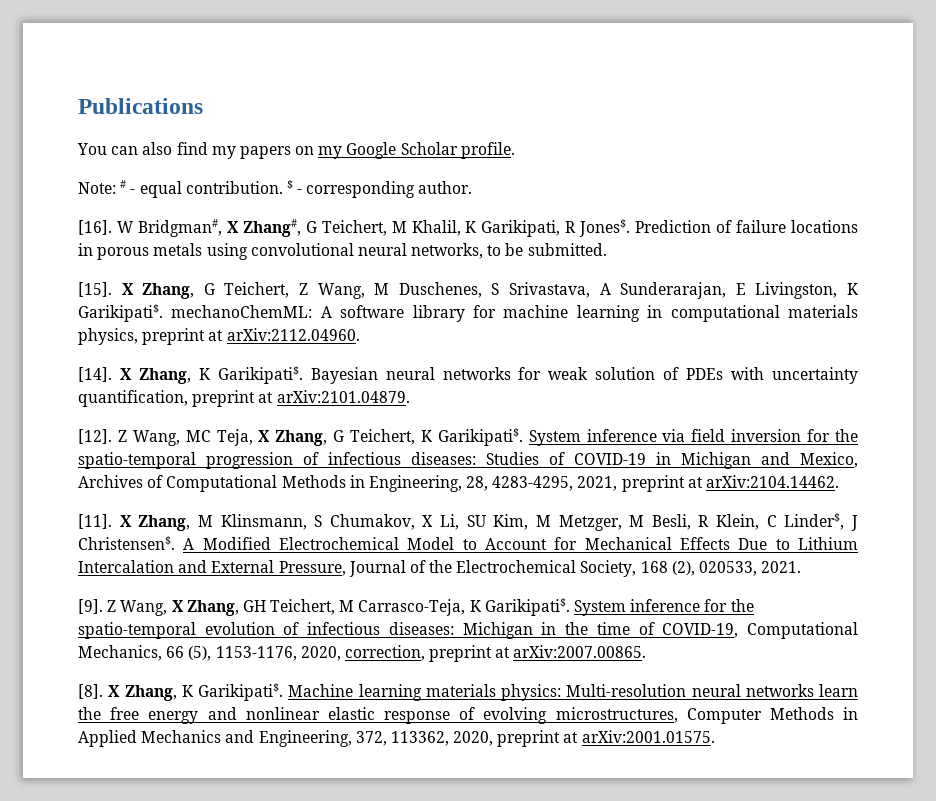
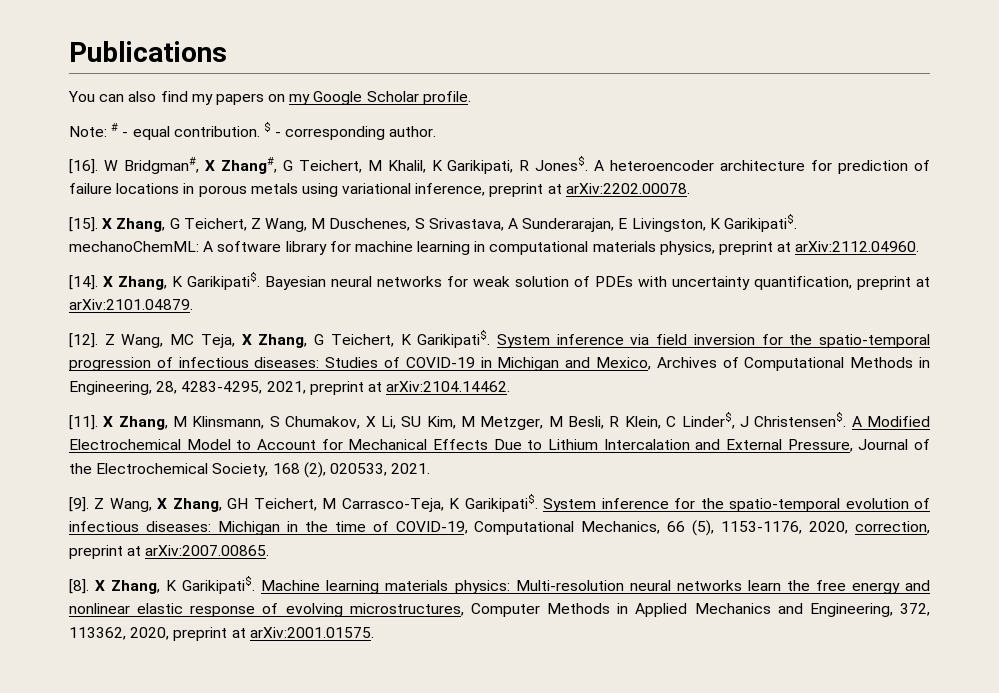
- Prediction of failure locations in porous metals using convolutional neural networks, to be submitted.
+ A heteroencoder architecture for prediction of failure locations in porous metals using variational inference, preprint at arXiv:2202.00078.

